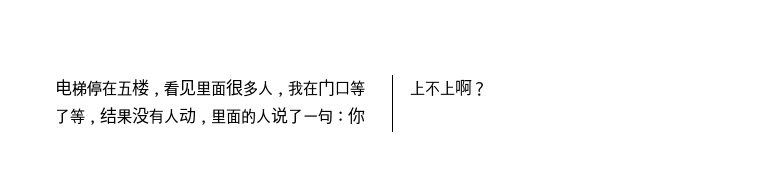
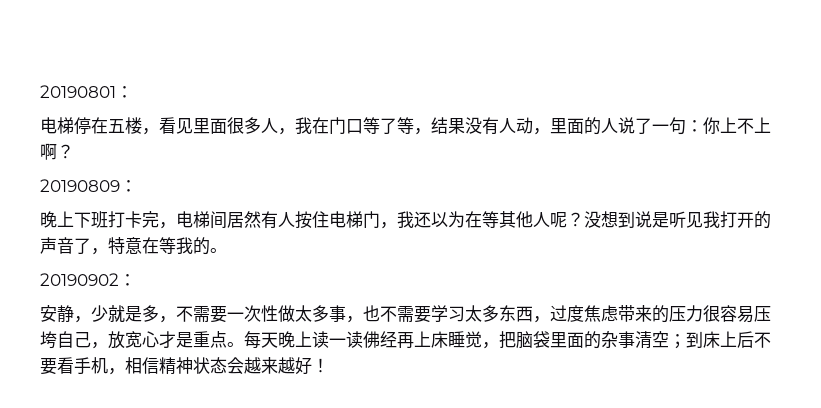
+ 20190801：
+ 20190809：
+ 晚上下班打卡完，电梯间居然有人按住电梯门，我还以为在等其他人呢？没想到说是听见我打开的声音了，特意在等我的。
+ 20190902：
+ 安静，少就是多，不需要一次性做太多事，也不需要学习太多东西，过度焦虑带来的压力很容易压垮自己，放宽心才是重点。每天晚上读一读佛经再上床睡觉，把脑袋里面的杂事清空；到床上后不要看手机，相信精神状态会越来越好！

